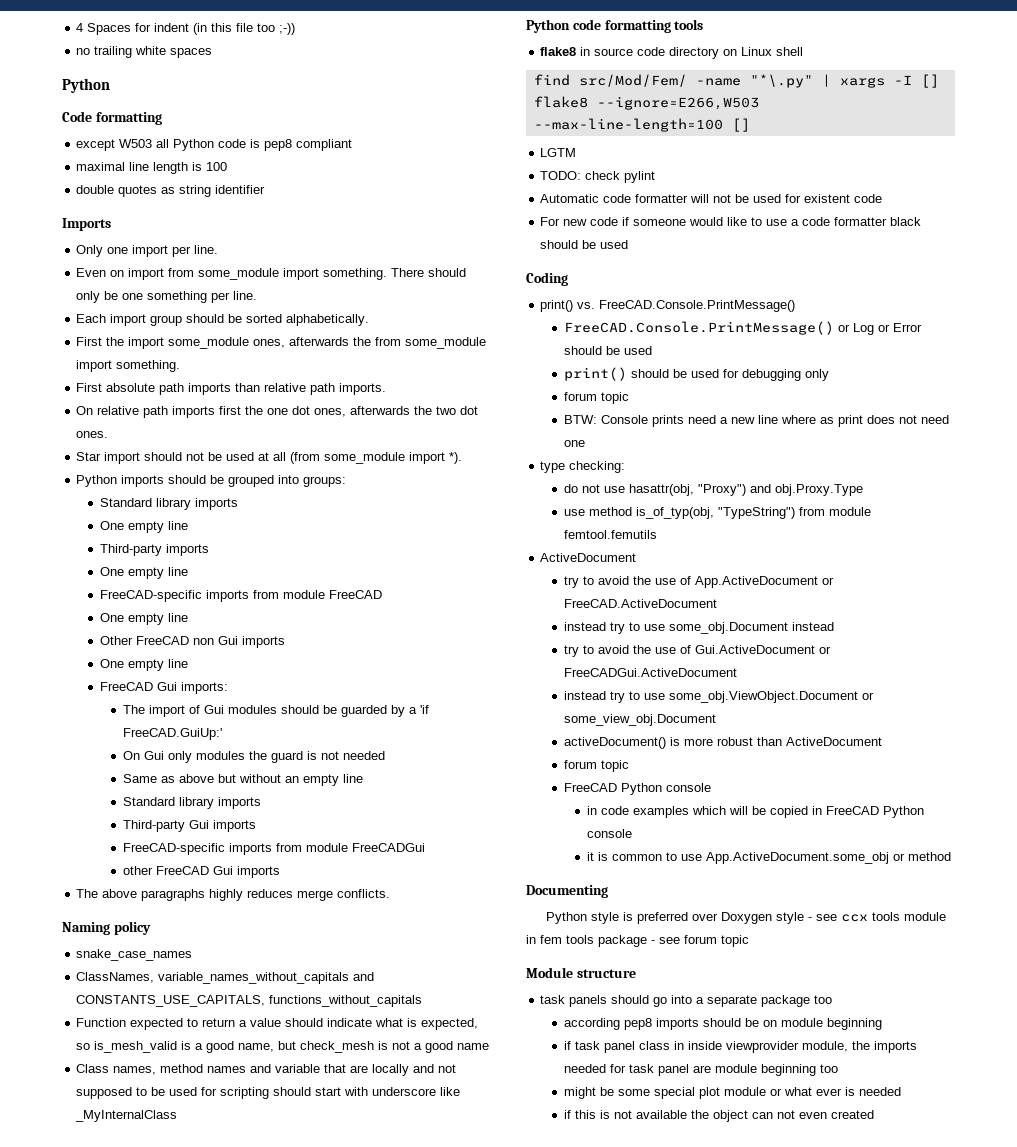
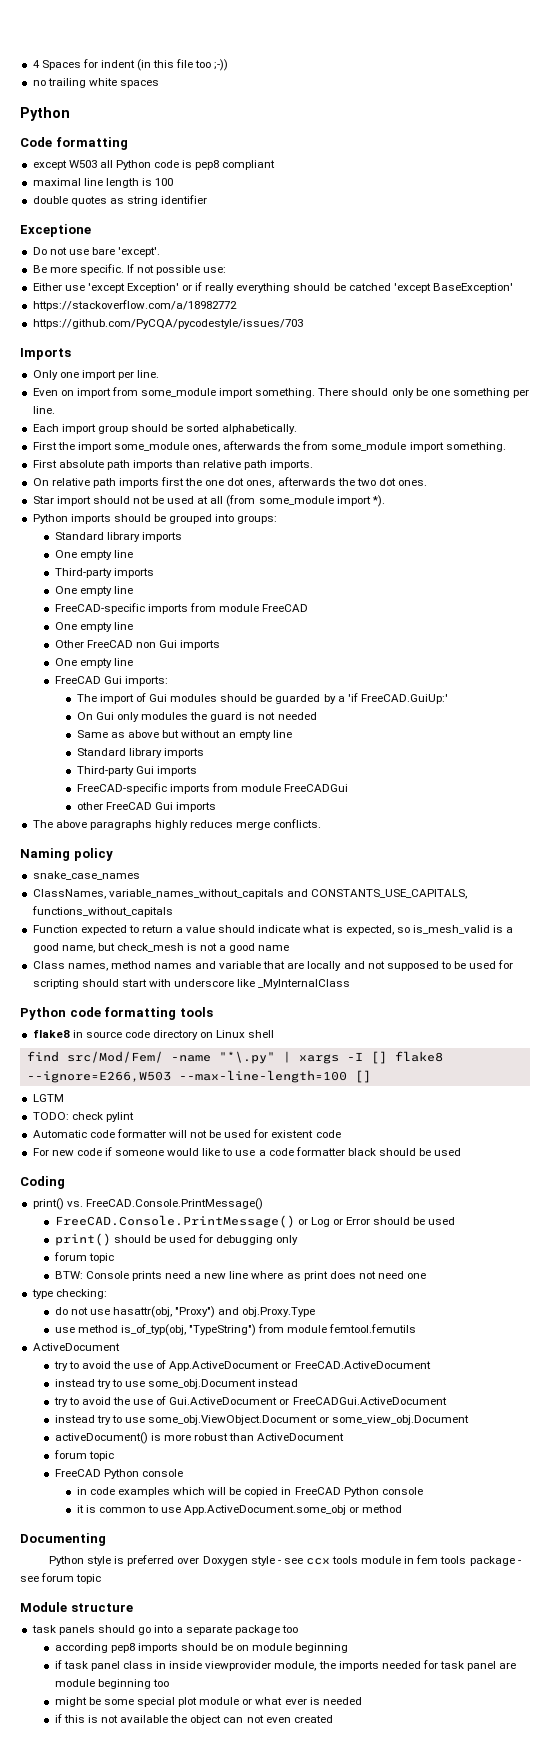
+ Exceptione
+ Do not use bare 'except'.
+ Be more specific. If not possible use:
+ Either use 'except Exception' or if really everything should be catched 'except BaseException'
+ https://stackoverflow.com/a/18982772
+ https://github.com/PyCQA/pycodestyle/issues/703

